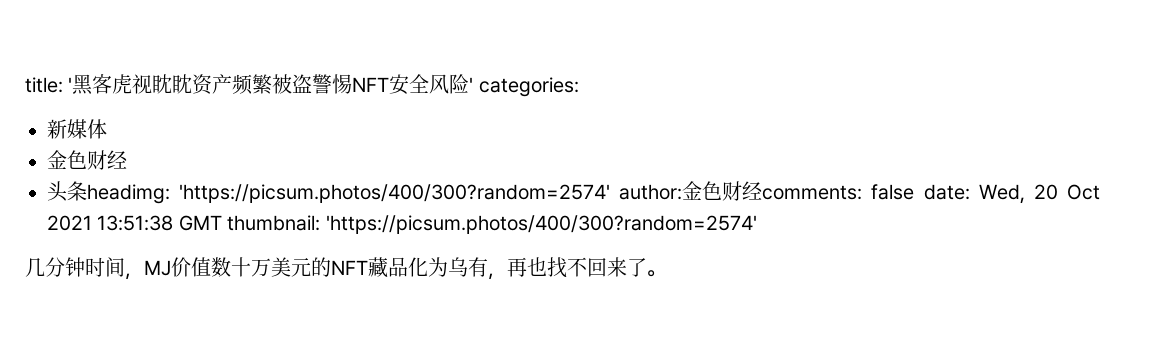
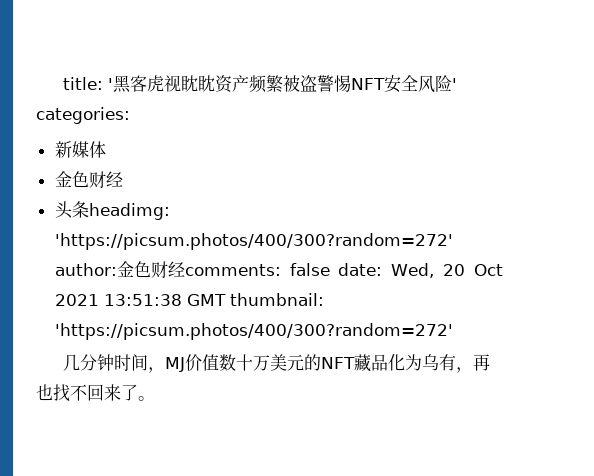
- 头条headimg: 'https://picsum.photos/400/300?random=2574' author:金色财经comments: false date: Wed, 20 Oct 2021 13:51:38 GMT thumbnail: 'https://picsum.photos/400/300?random=2574'
+ 头条headimg: 'https://picsum.photos/400/300?random=272' author:金色财经comments: false date: Wed, 20 Oct 2021 13:51:38 GMT thumbnail: 'https://picsum.photos/400/300?random=272'

